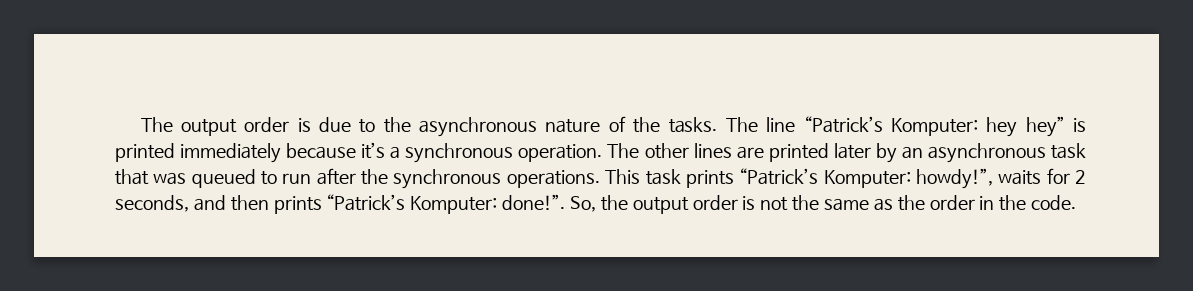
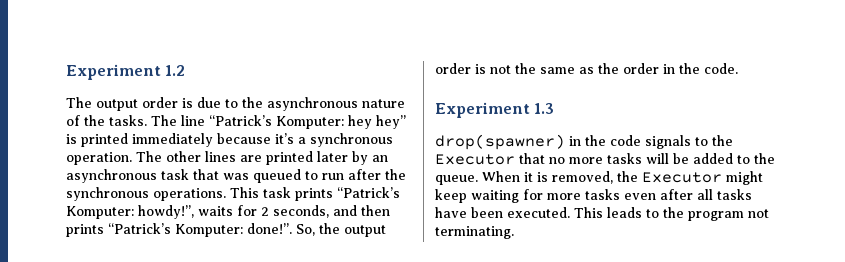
+ Experiment 1.2
+ Experiment 1.3
+ drop(spawner) in the code signals to the Executor that no more tasks will be added to the queue. When it is removed, the Executor might keep waiting for more tasks even after all tasks have been executed. This leads to the program not terminating.

